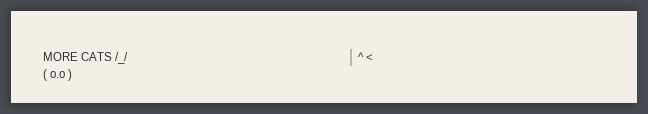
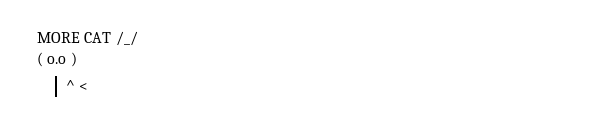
- MORE CATS /_/
+ MORE CAT /_/

